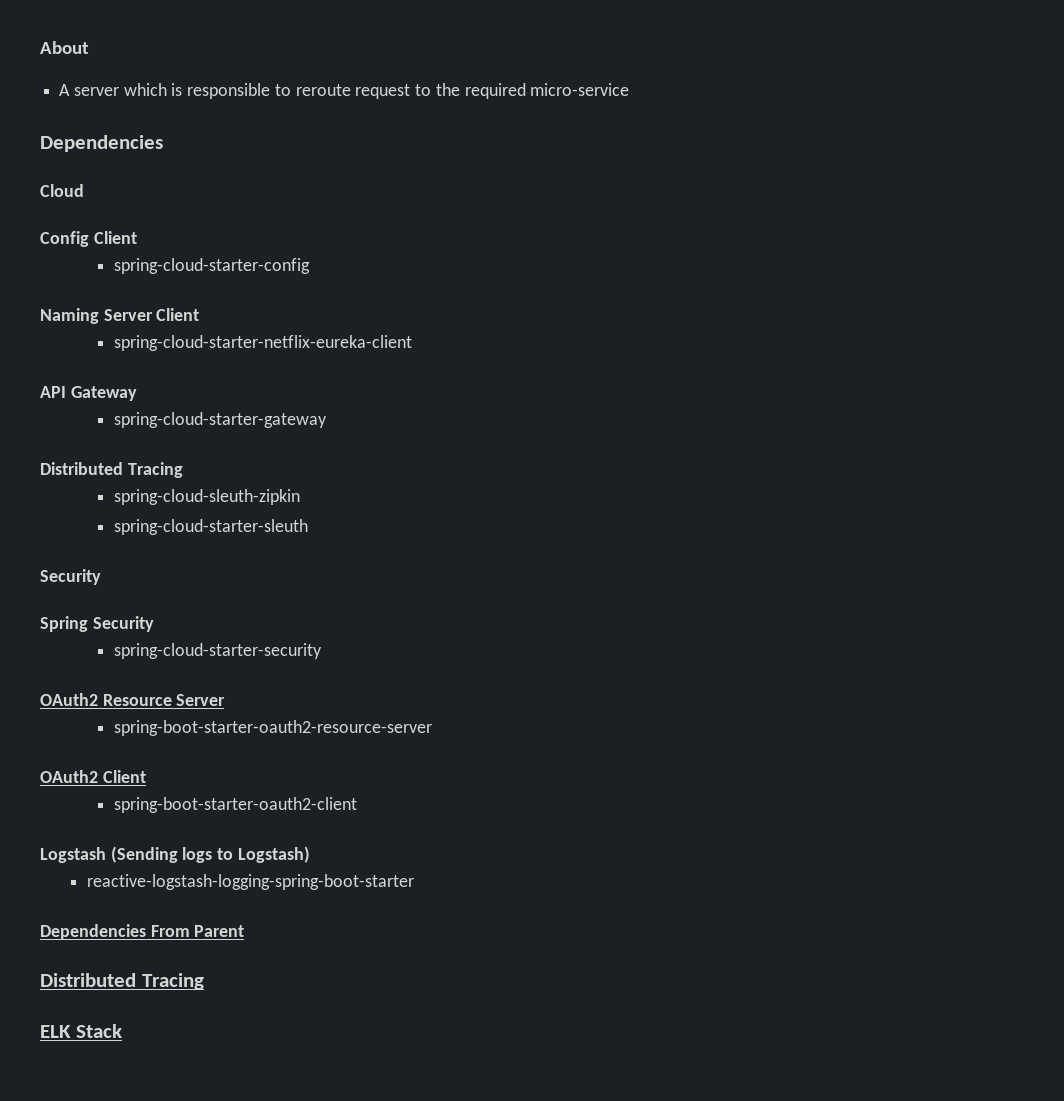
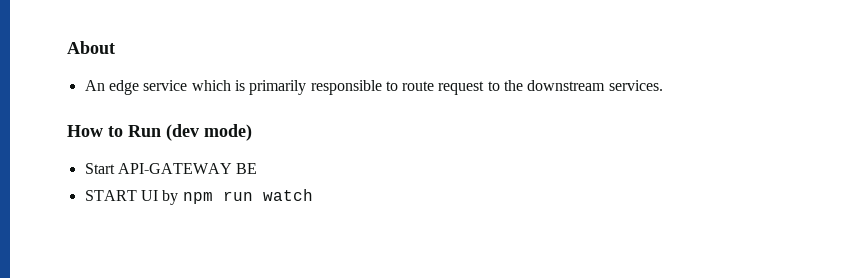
- A server which is responsible to reroute request to the required micro-service
- Dependencies
- Cloud
- Config Client
- spring-cloud-starter-config
- Naming Server Client
- spring-cloud-starter-netflix-eureka-client
- API Gateway
- spring-cloud-starter-gateway
- Distributed Tracing
- spring-cloud-sleuth-zipkin
- spring-cloud-starter-sleuth
- Security
- Spring Security
- spring-cloud-starter-security
- OAuth2 Resource Server
- spring-boot-starter-oauth2-resource-server
- OAuth2 Client
- spring-boot-starter-oauth2-client
- Logstash (Sending logs to Logstash)
- reactive-logstash-logging-spring-boot-starter
- Dependencies From Parent
- Distributed Tracing
- ELK Stack
+ An edge service which is primarily responsible to route request to the downstream services.
+ How to Run (dev mode)
+ Start API-GATEWAY BE
+ START UI by npm run watch

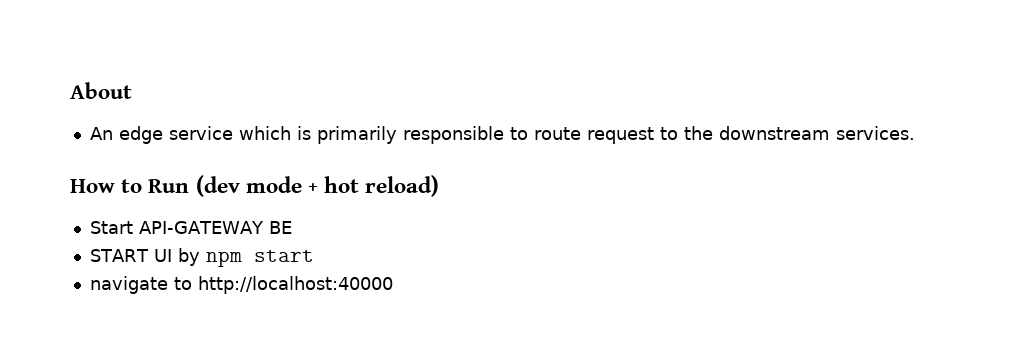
- How to Run (dev mode)
+ How to Run (dev mode + hot reload)
- START UI by npm run watch
+ START UI by npm start
+ navigate to http://localhost:40000

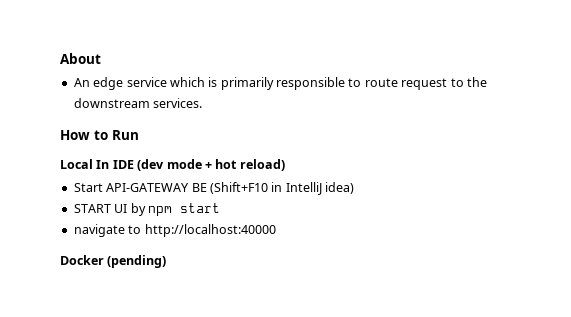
- How to Run (dev mode + hot reload)
+ How to Run
+ Local In IDE (dev mode + hot reload)
- Start API-GATEWAY BE
+ Start API-GATEWAY BE (Shift+F10 in IntelliJ idea)
+ Docker (pending)

